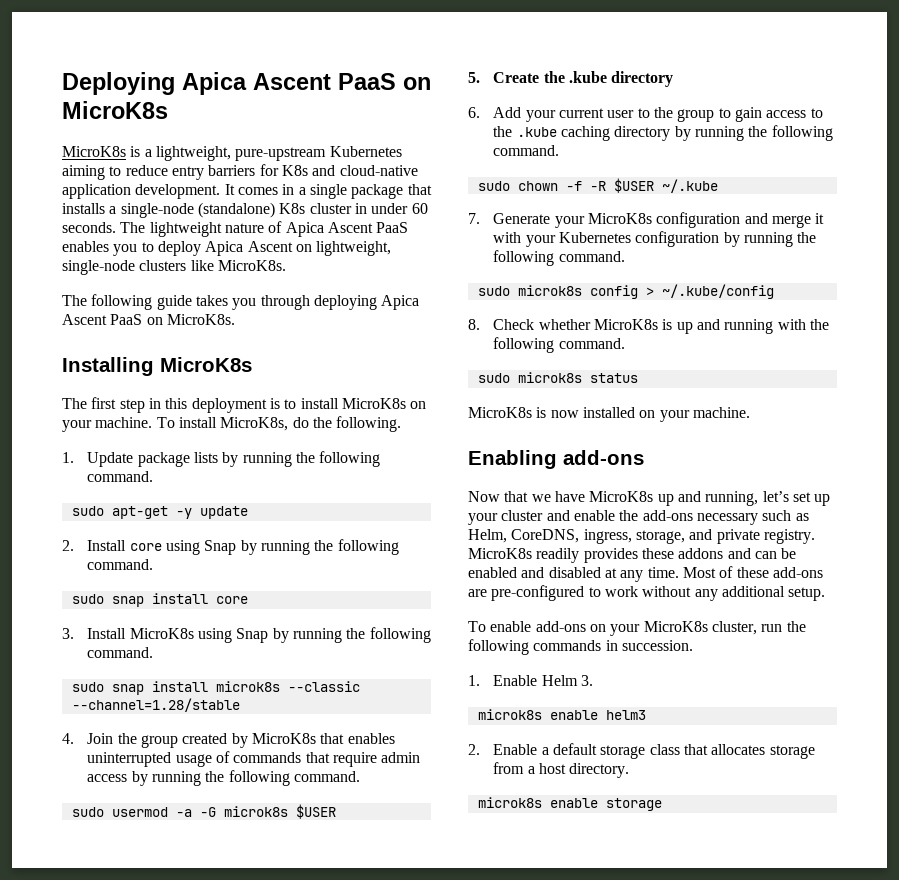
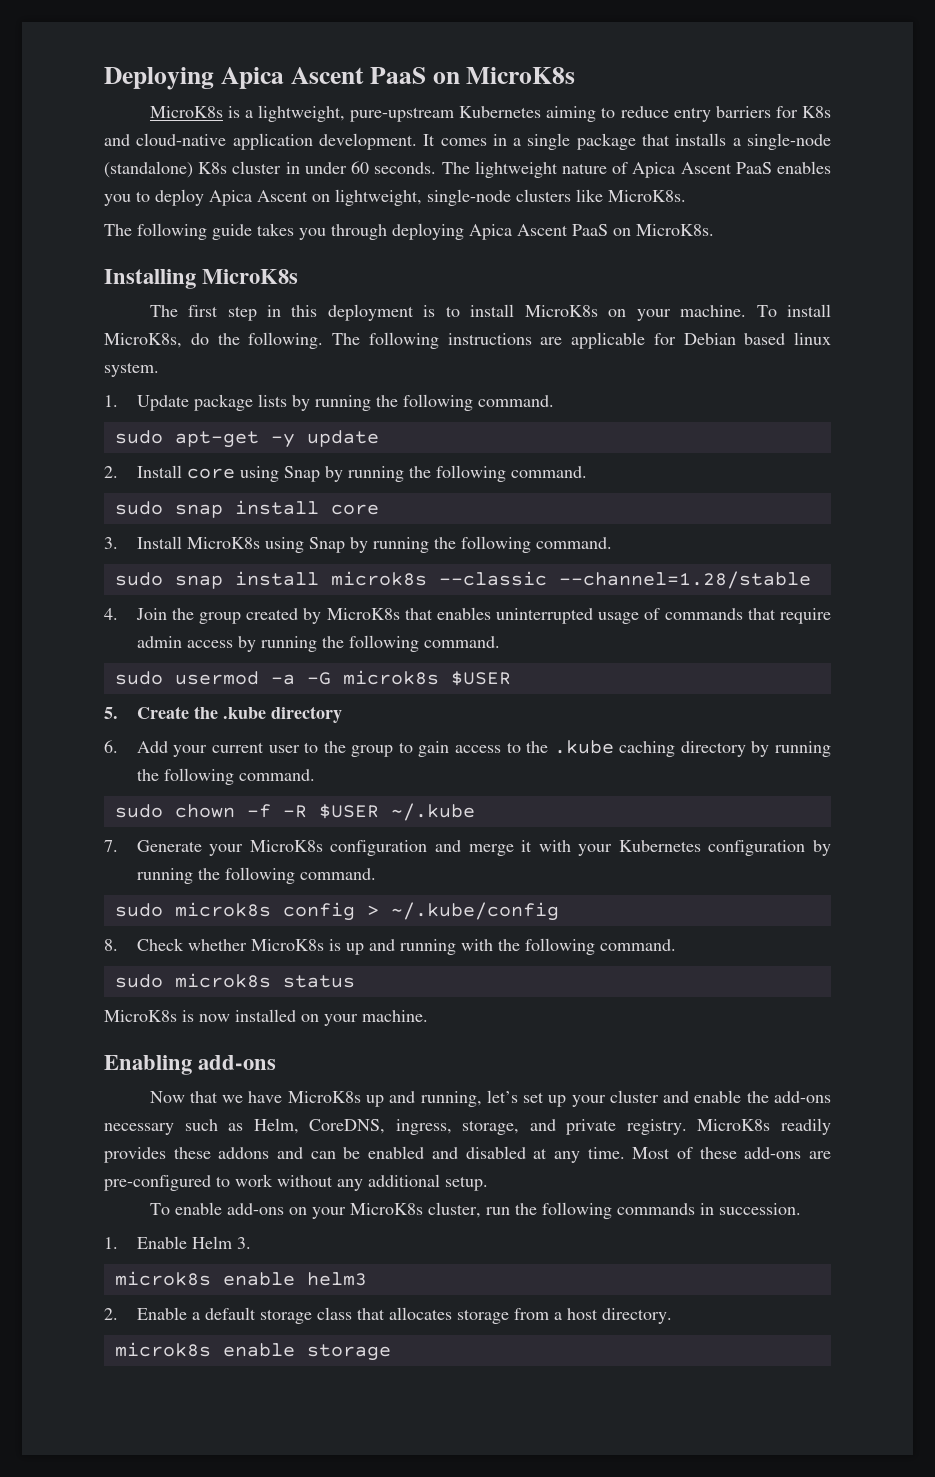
+ The following instructions are applicable for Debian based linux system.

